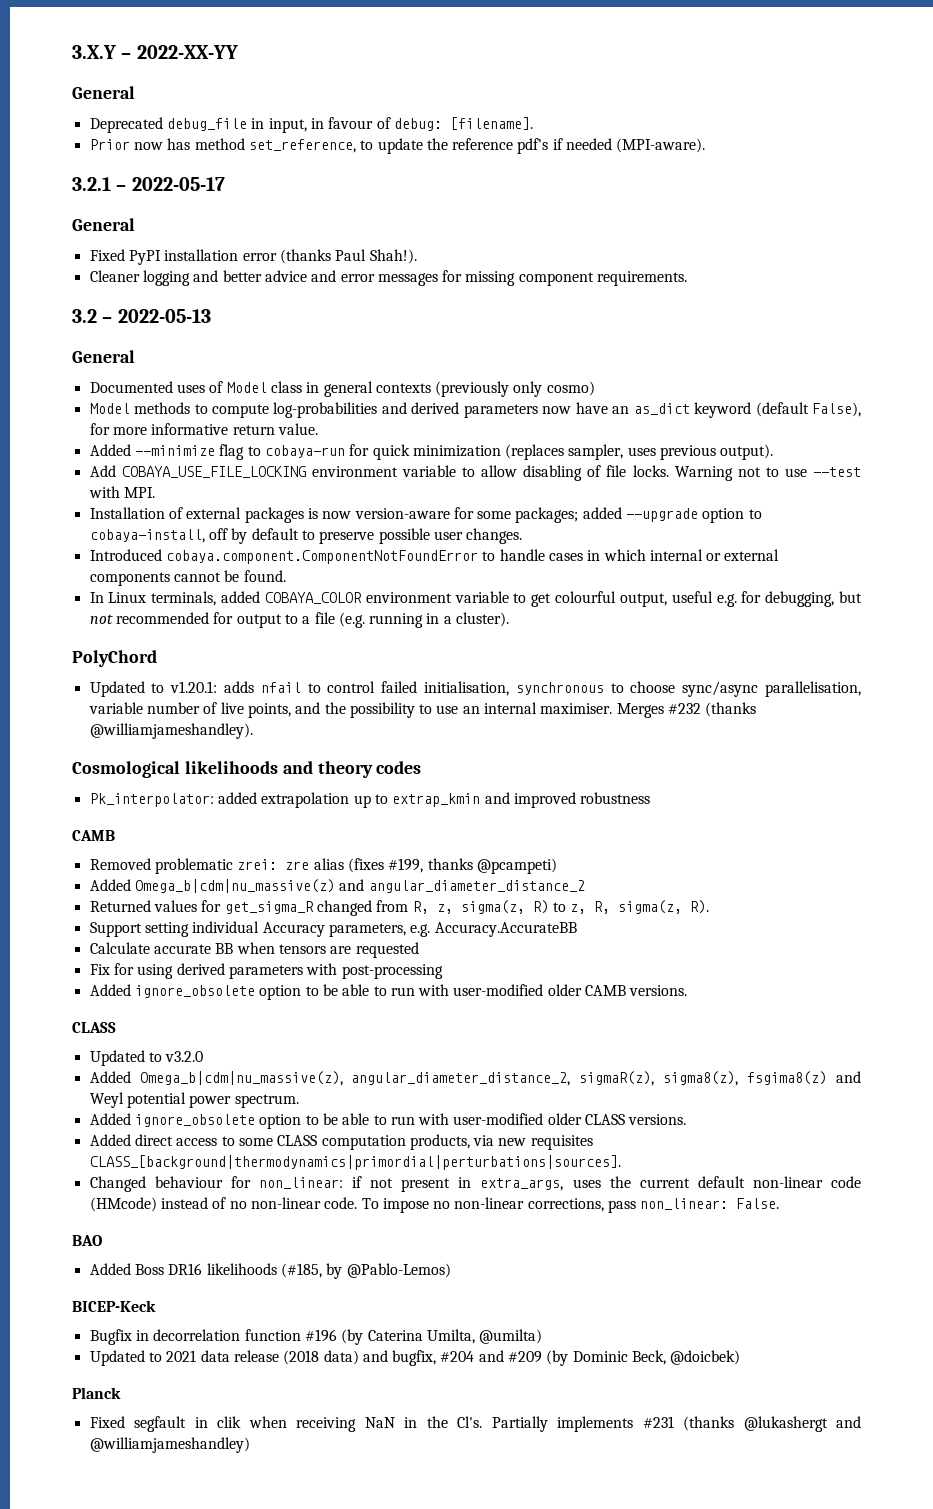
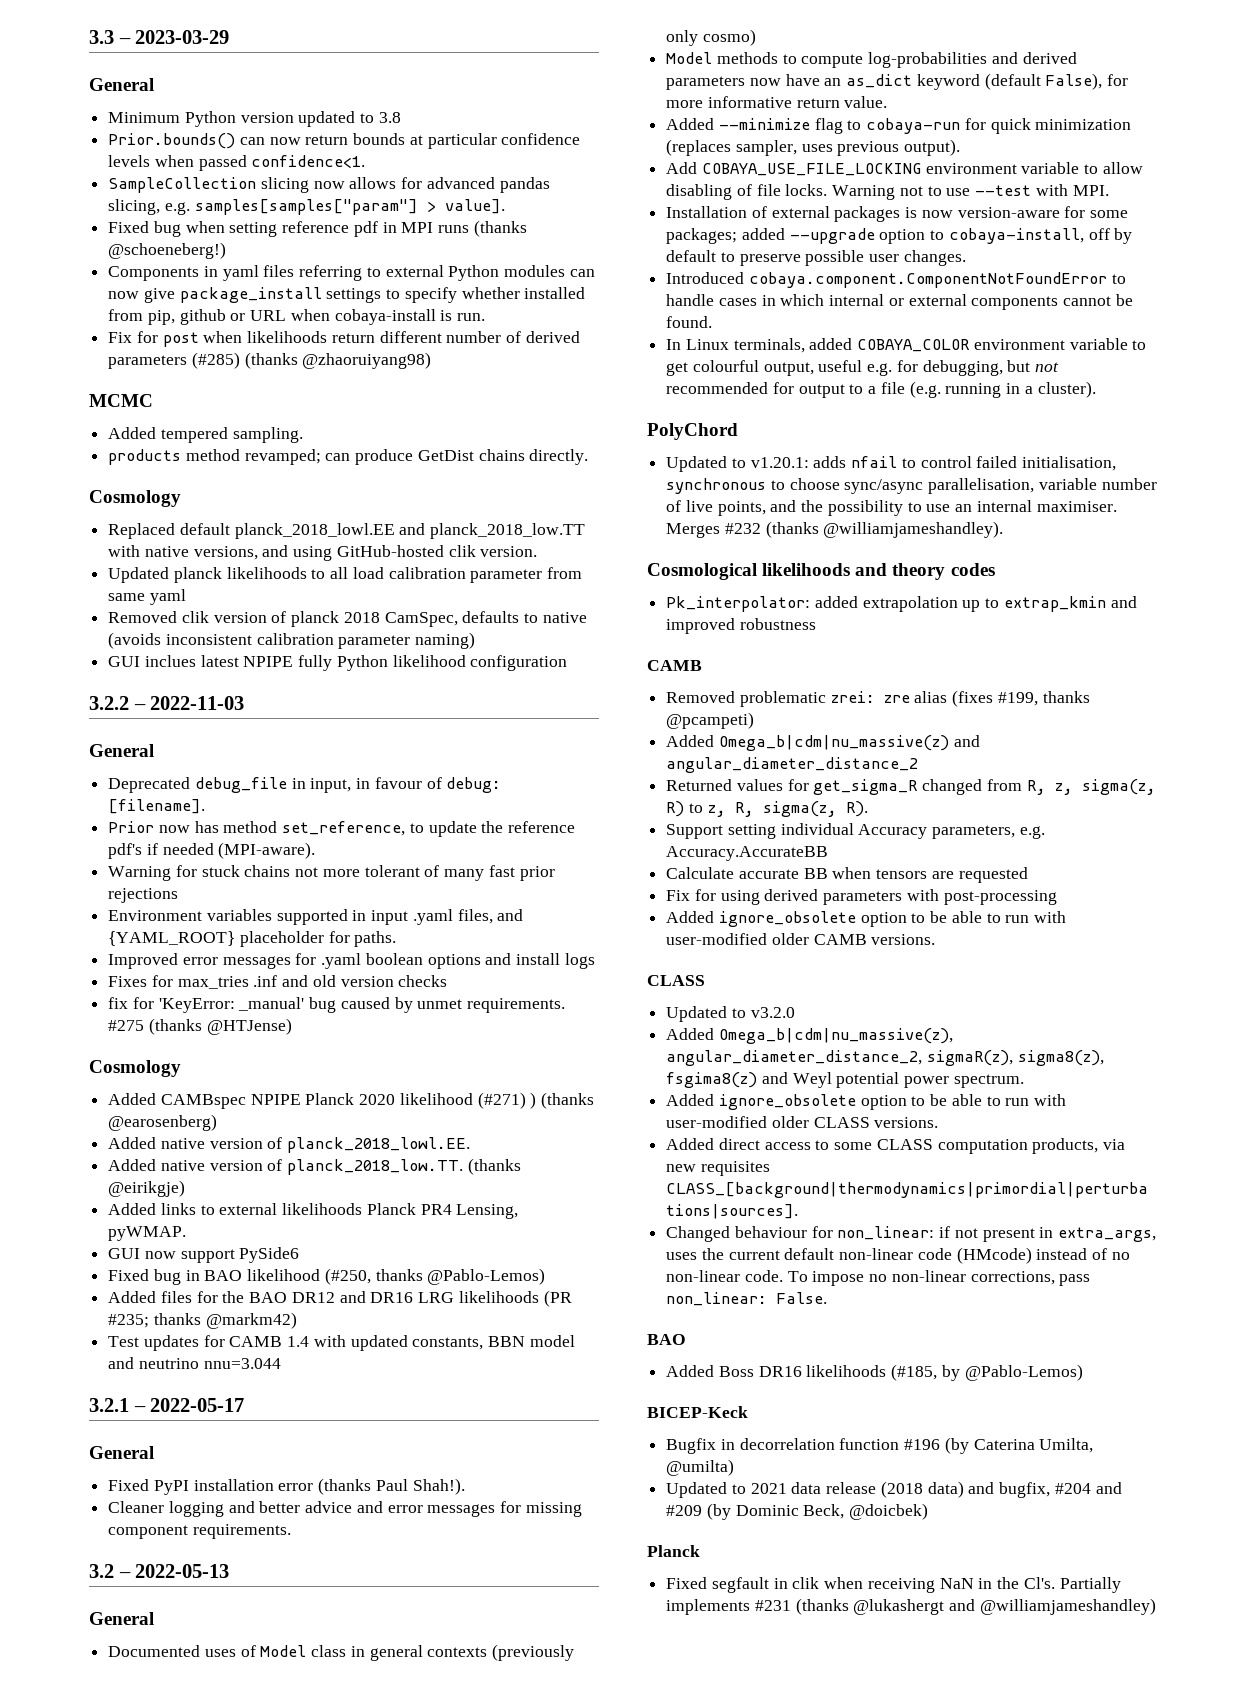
- 3.X.Y – 2022-XX-YY
+ 3.3 – 2023-03-29
+ General
+ Minimum Python version updated to 3.8
+ Prior.bounds() can now return bounds at particular confidence levels when passed confidence<1.
+ SampleCollection slicing now allows for advanced pandas slicing, e.g. samples[samples["param"] > value].
+ Fixed bug when setting reference pdf in MPI runs (thanks @schoeneberg!)
+ Components in yaml files referring to external Python modules can now give package_install settings to specify whether installed from pip, github or URL when cobaya-install is run.
+ Fix for post when likelihoods return different number of derived parameters (#285) (thanks @zhaoruiyang98)
+ MCMC
+ Added tempered sampling.
+ products method revamped; can produce GetDist chains directly.
+ Cosmology
+ Replaced default planck_2018_lowl.EE and planck_2018_low.TT with native versions, and using GitHub-hosted clik version.
+ Updated planck likelihoods to all load calibration parameter from same yaml
+ Removed clik version of planck 2018 CamSpec, defaults to native (avoids inconsistent calibration parameter naming)
+ GUI inclues latest NPIPE fully Python likelihood configuration
+ 3.2.2 – 2022-11-03
+ Warning for stuck chains not more tolerant of many fast prior rejections
+ Environment variables supported in input .yaml files, and {YAML_ROOT} placeholder for paths.
+ Improved error messages for .yaml boolean options and install logs
+ Fixes for max_tries .inf and old version checks
+ fix for 'KeyError: _manual' bug caused by unmet requirements. #275 (thanks @HTJense)
+ Cosmology
+ Added CAMBspec NPIPE Planck 2020 likelihood (#271) ) (thanks @earosenberg)
+ Added native version of planck_2018_lowl.EE.
+ Added native version of planck_2018_low.TT. (thanks @eirikgje)
+ Added links to external likelihoods Planck PR4 Lensing, pyWMAP.
+ GUI now support PySide6
+ Fixed bug in BAO likelihood (#250, thanks @Pablo-Lemos)
+ Added files for the BAO DR12 and DR16 LRG likelihoods (PR #235; thanks @markm42)
+ Test updates for CAMB 1.4 with updated constants, BBN model and neutrino nnu=3.044

